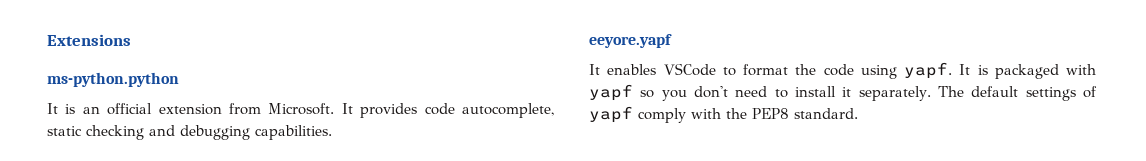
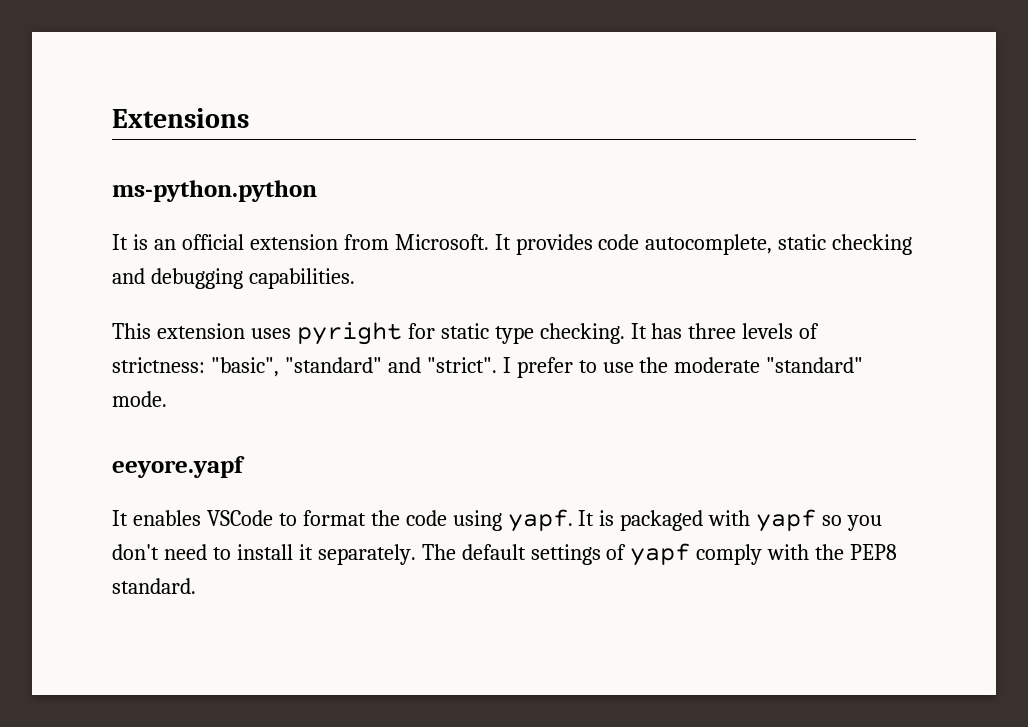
+ This extension uses pyright for static type checking. It has three levels of strictness: "basic", "standard" and "strict". I prefer to use the moderate "standard" mode.

